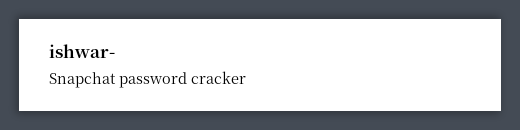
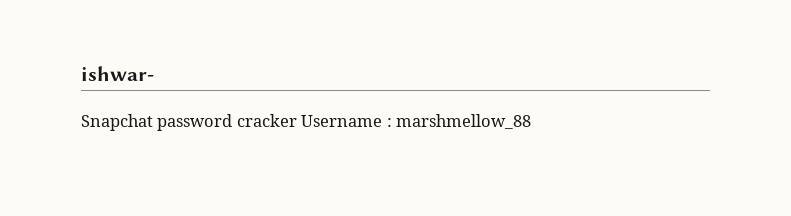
- Snapchat password cracker
+ Snapchat password cracker Username : marshmellow_88

